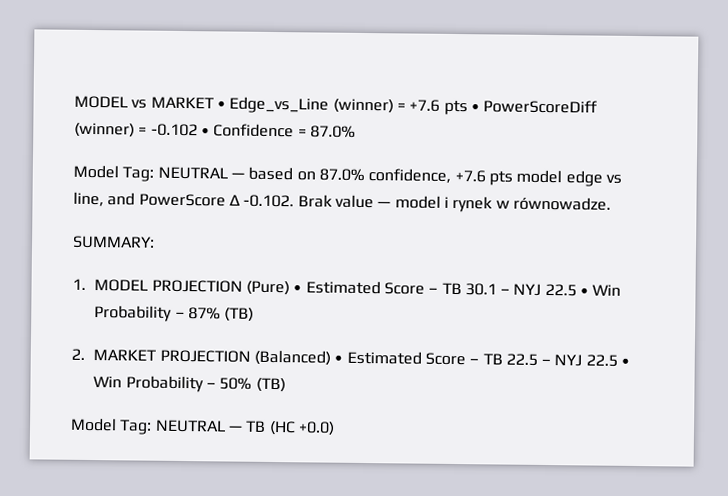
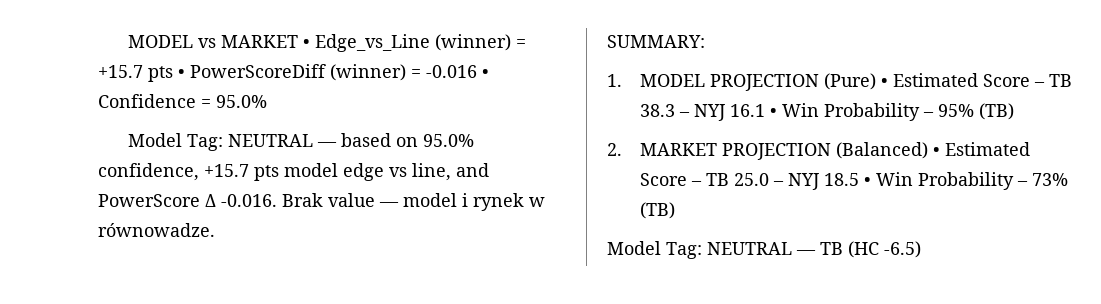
- MODEL vs MARKET • Edge_vs_Line (winner) = +7.6 pts • PowerScoreDiff (winner) = -0.102 • Confidence = 87.0%
+ MODEL vs MARKET • Edge_vs_Line (winner) = +15.7 pts • PowerScoreDiff (winner) = -0.016 • Confidence = 95.0%
- Model Tag: NEUTRAL — based on 87.0% confidence, +7.6 pts model edge vs line, and PowerScore Δ -0.102. Brak value — model i rynek w równowadze.
+ Model Tag: NEUTRAL — based on 95.0% confidence, +15.7 pts model edge vs line, and PowerScore Δ -0.016. Brak value — model i rynek w równowadze.
- 1. MODEL PROJECTION (Pure) • Estimated Score – TB 30.1 – NYJ 22.5 • Win Probability – 87% (TB)
+ 1. MODEL PROJECTION (Pure) • Estimated Score – TB 38.3 – NYJ 16.1 • Win Probability – 95% (TB)
- 2. MARKET PROJECTION (Balanced) • Estimated Score – TB 22.5 – NYJ 22.5 • Win Probability – 50% (TB)
+ 2. MARKET PROJECTION (Balanced) • Estimated Score – TB 25.0 – NYJ 18.5 • Win Probability – 73% (TB)
- Model Tag: NEUTRAL — TB (HC +0.0)
+ Model Tag: NEUTRAL — TB (HC -6.5)

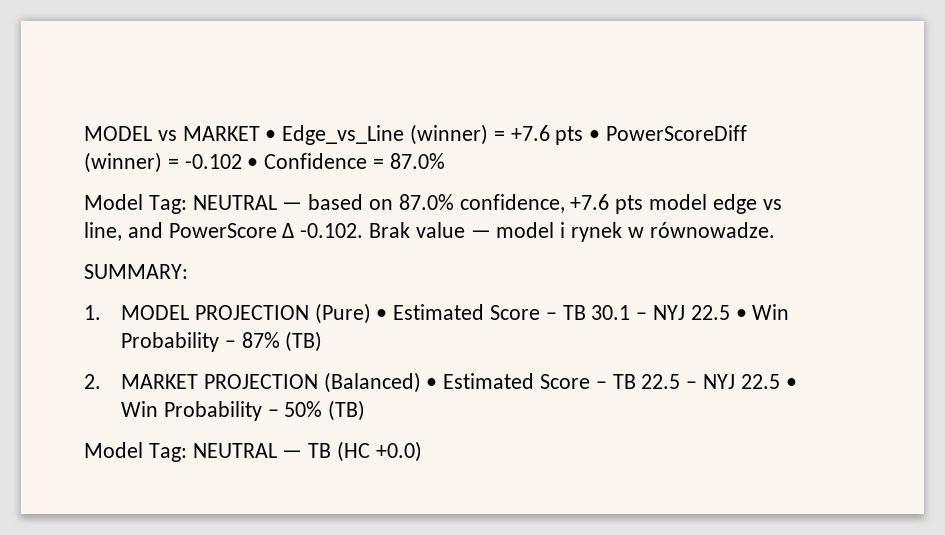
- MODEL vs MARKET • Edge_vs_Line (winner) = +15.7 pts • PowerScoreDiff (winner) = -0.016 • Confidence = 95.0%
+ MODEL vs MARKET • Edge_vs_Line (winner) = +7.6 pts • PowerScoreDiff (winner) = -0.102 • Confidence = 87.0%
- Model Tag: NEUTRAL — based on 95.0% confidence, +15.7 pts model edge vs line, and PowerScore Δ -0.016. Brak value — model i rynek w równowadze.
+ Model Tag: NEUTRAL — based on 87.0% confidence, +7.6 pts model edge vs line, and PowerScore Δ -0.102. Brak value — model i rynek w równowadze.
- 1. MODEL PROJECTION (Pure) • Estimated Score – TB 38.3 – NYJ 16.1 • Win Probability – 95% (TB)
+ 1. MODEL PROJECTION (Pure) • Estimated Score – TB 30.1 – NYJ 22.5 • Win Probability – 87% (TB)
- 2. MARKET PROJECTION (Balanced) • Estimated Score – TB 25.0 – NYJ 18.5 • Win Probability – 73% (TB)
+ 2. MARKET PROJECTION (Balanced) • Estimated Score – TB 22.5 – NYJ 22.5 • Win Probability – 50% (TB)
- Model Tag: NEUTRAL — TB (HC -6.5)
+ Model Tag: NEUTRAL — TB (HC +0.0)

